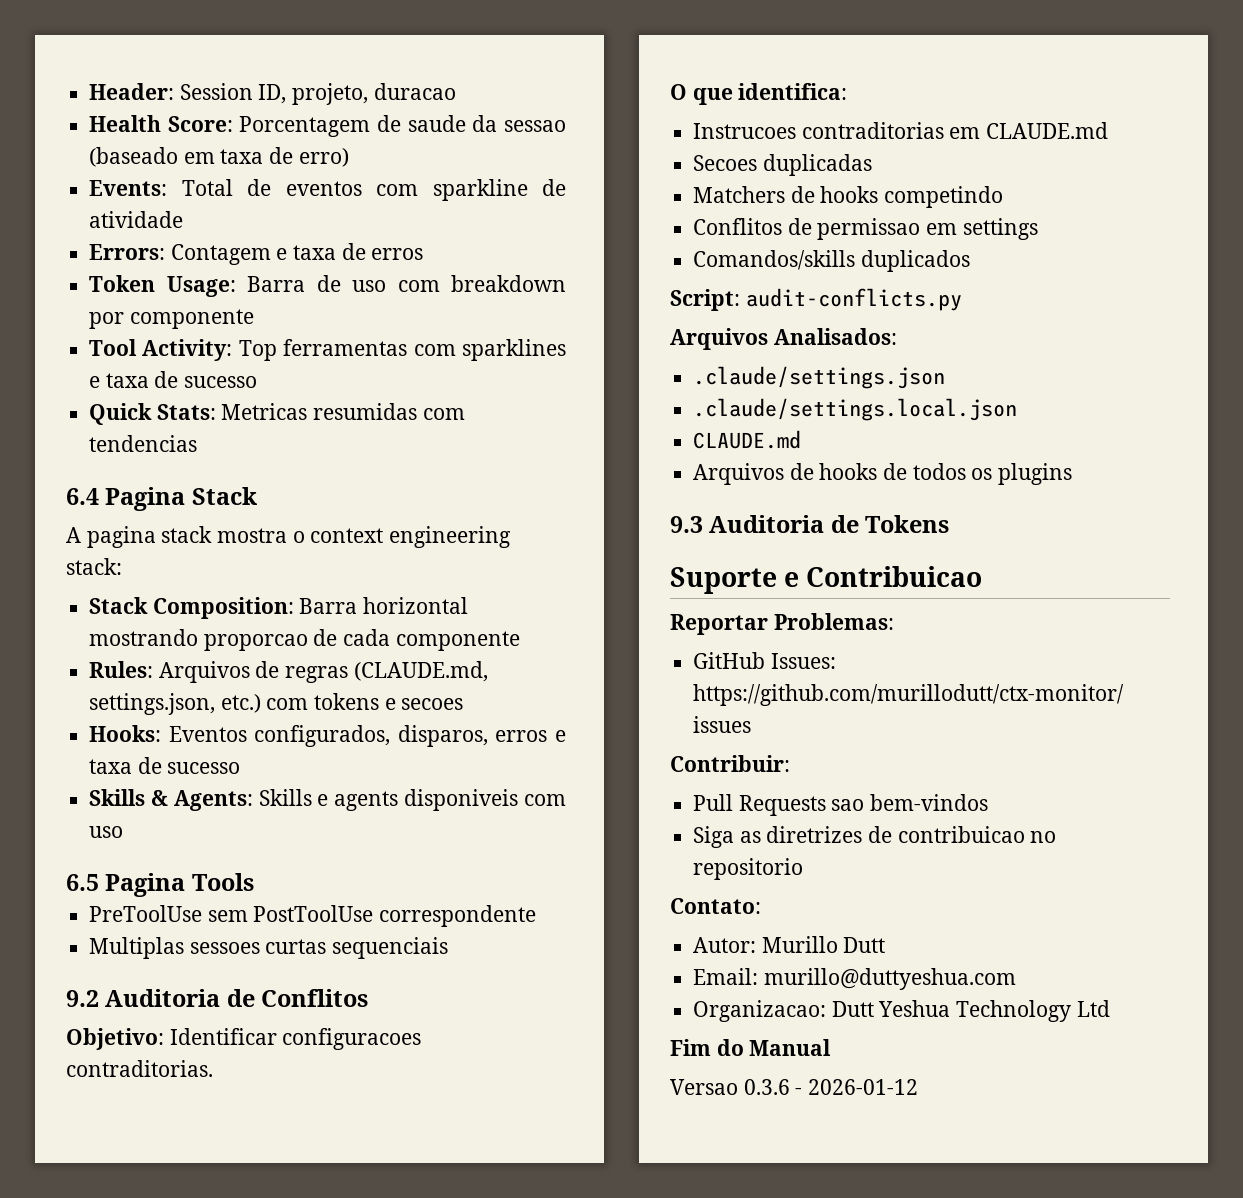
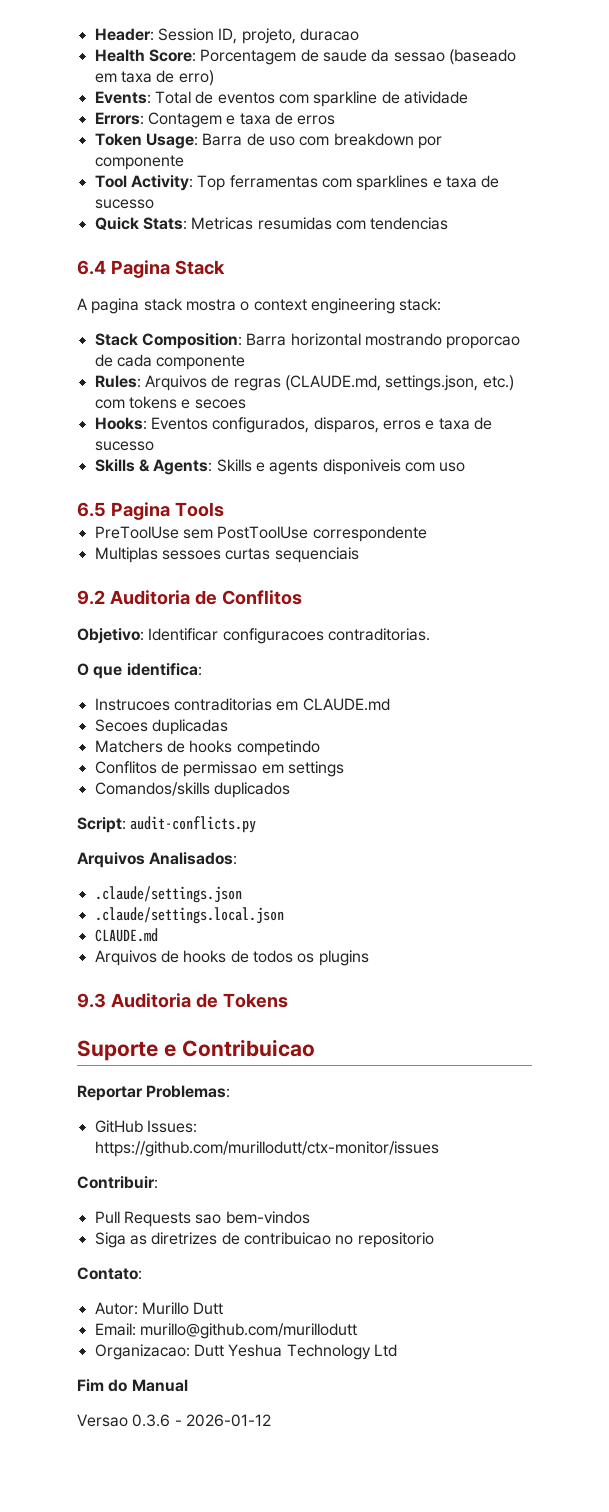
- Email: murillo@duttyeshua.com
+ Email: murillo@github.com/murillodutt

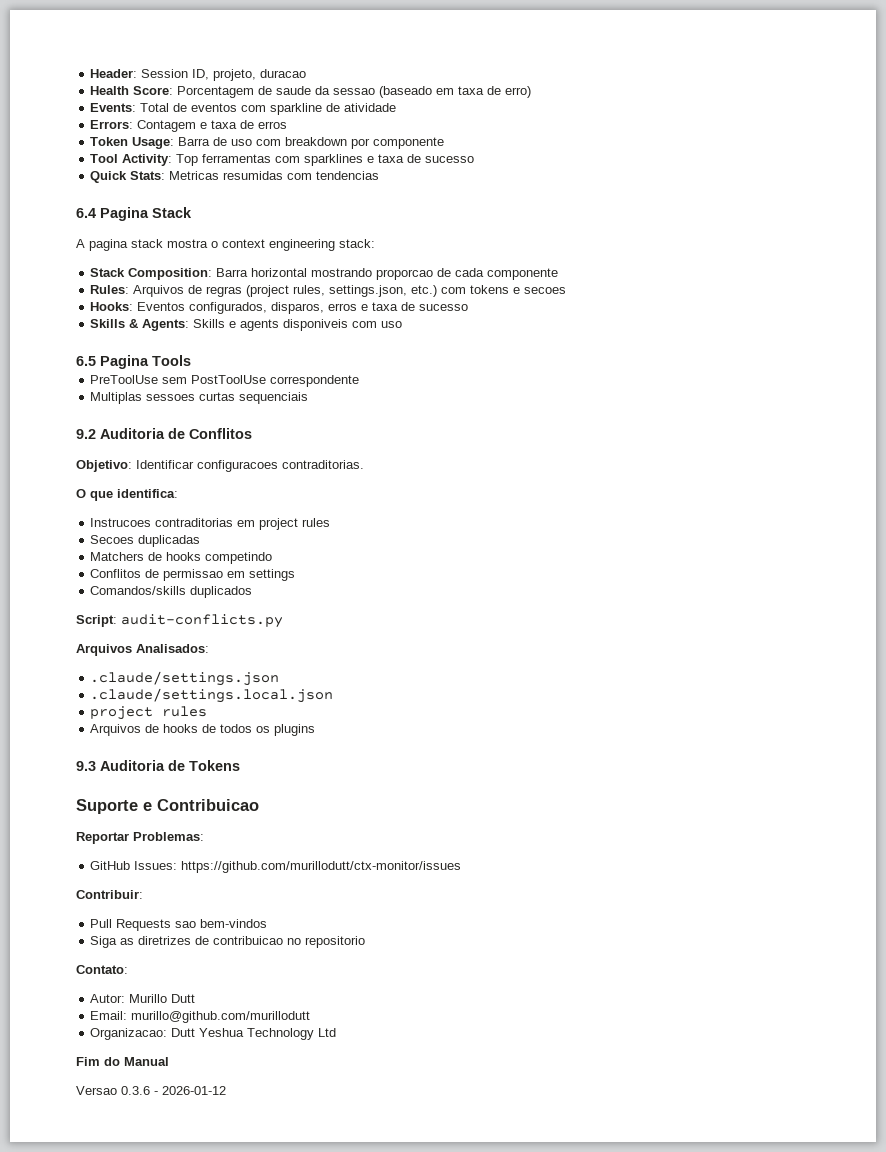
- Rules: Arquivos de regras (CLAUDE.md, settings.json, etc.) com tokens e secoes
+ Rules: Arquivos de regras (project rules, settings.json, etc.) com tokens e secoes
- Instrucoes contraditorias em CLAUDE.md
+ Instrucoes contraditorias em project rules
  .claude/settings.local.json
- CLAUDE.md
+ project rules

